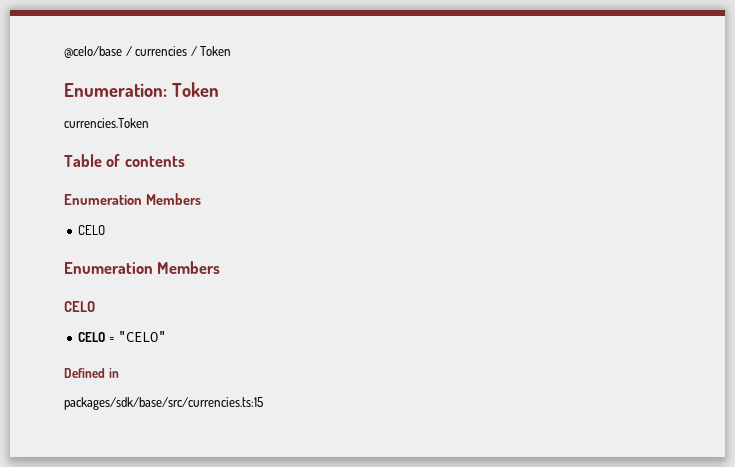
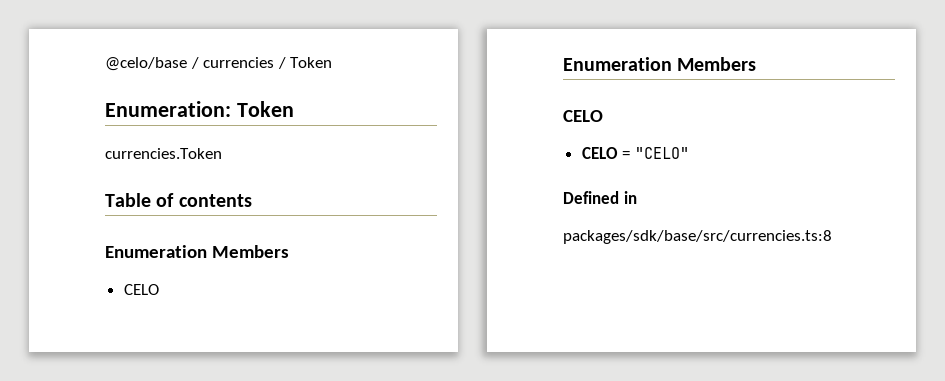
- packages/sdk/base/src/currencies.ts:15
+ packages/sdk/base/src/currencies.ts:8

